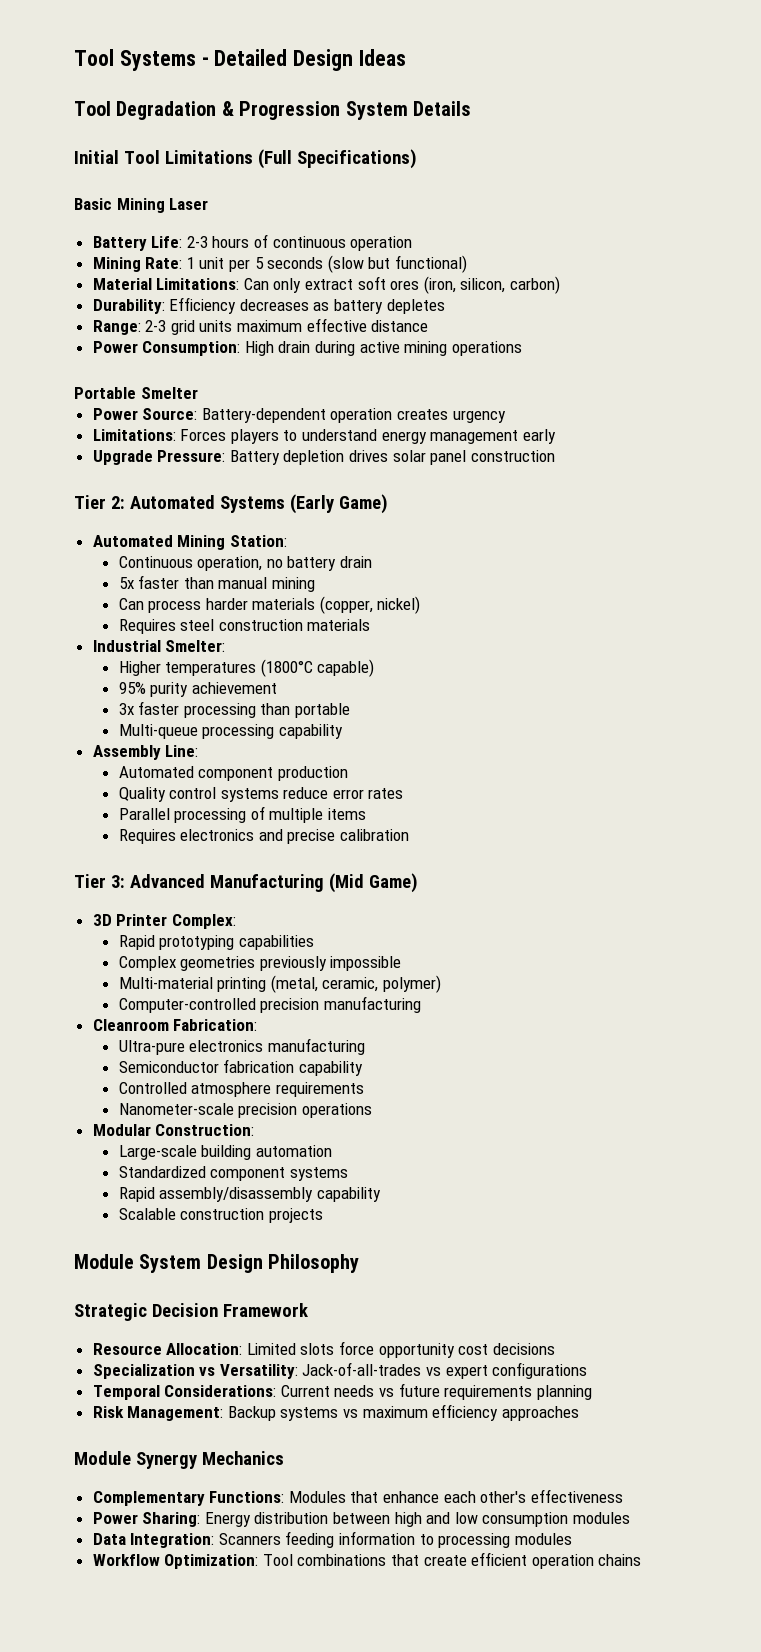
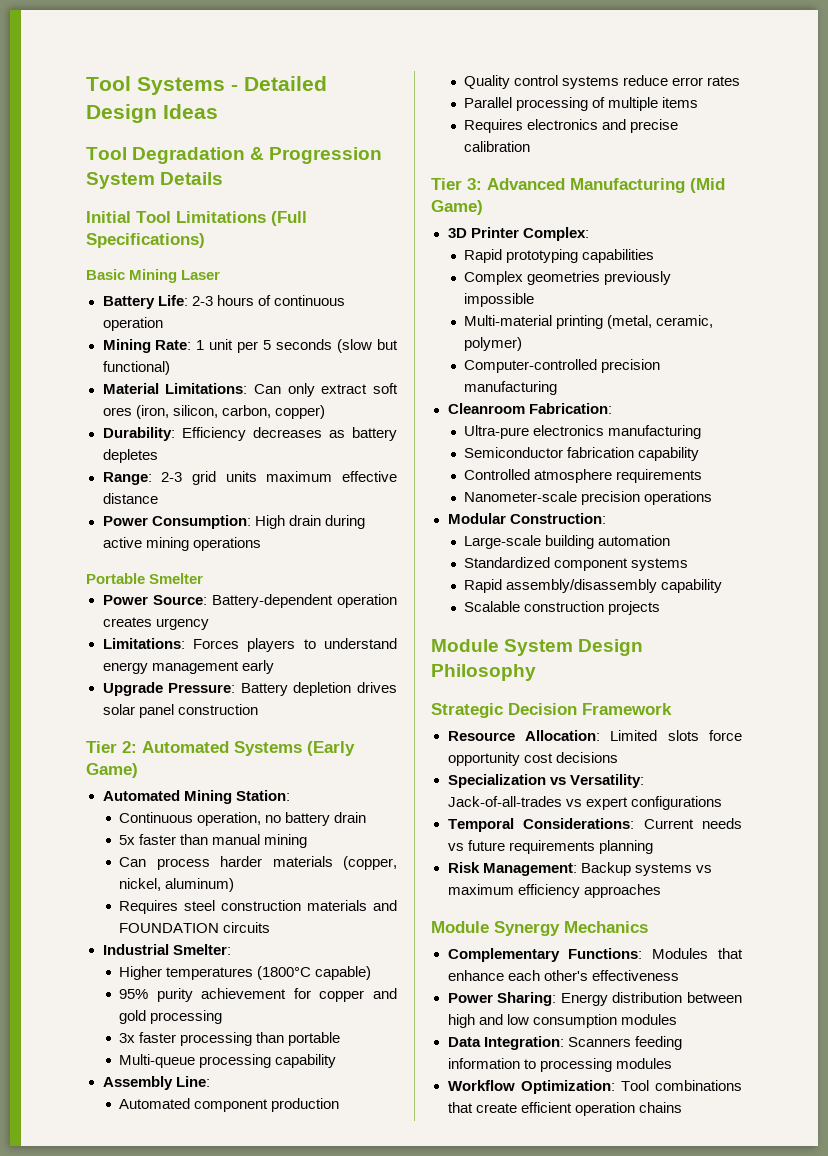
- Material Limitations: Can only extract soft ores (iron, silicon, carbon)
+ Material Limitations: Can only extract soft ores (iron, silicon, carbon, copper)
- Can process harder materials (copper, nickel)
+ Can process harder materials (copper, nickel, aluminum)
- Requires steel construction materials
+ Requires steel construction materials and FOUNDATION circuits
- 95% purity achievement
+ 95% purity achievement for copper and gold processing

